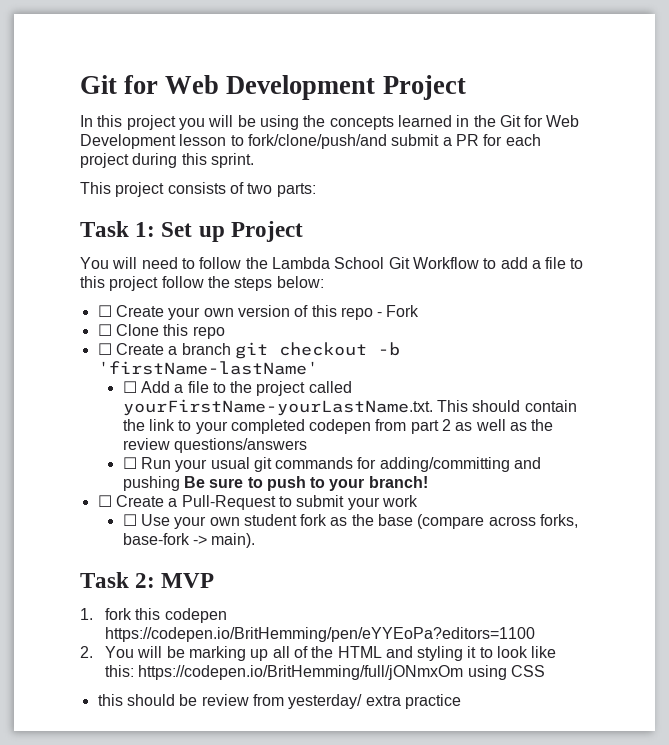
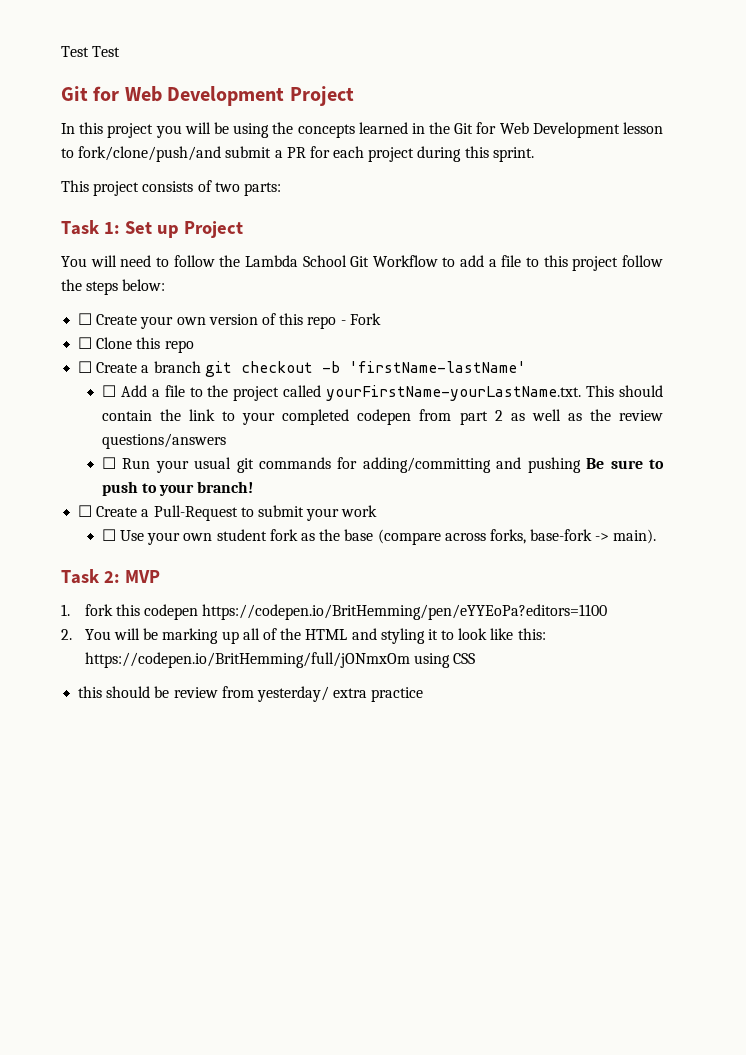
+ Test Test

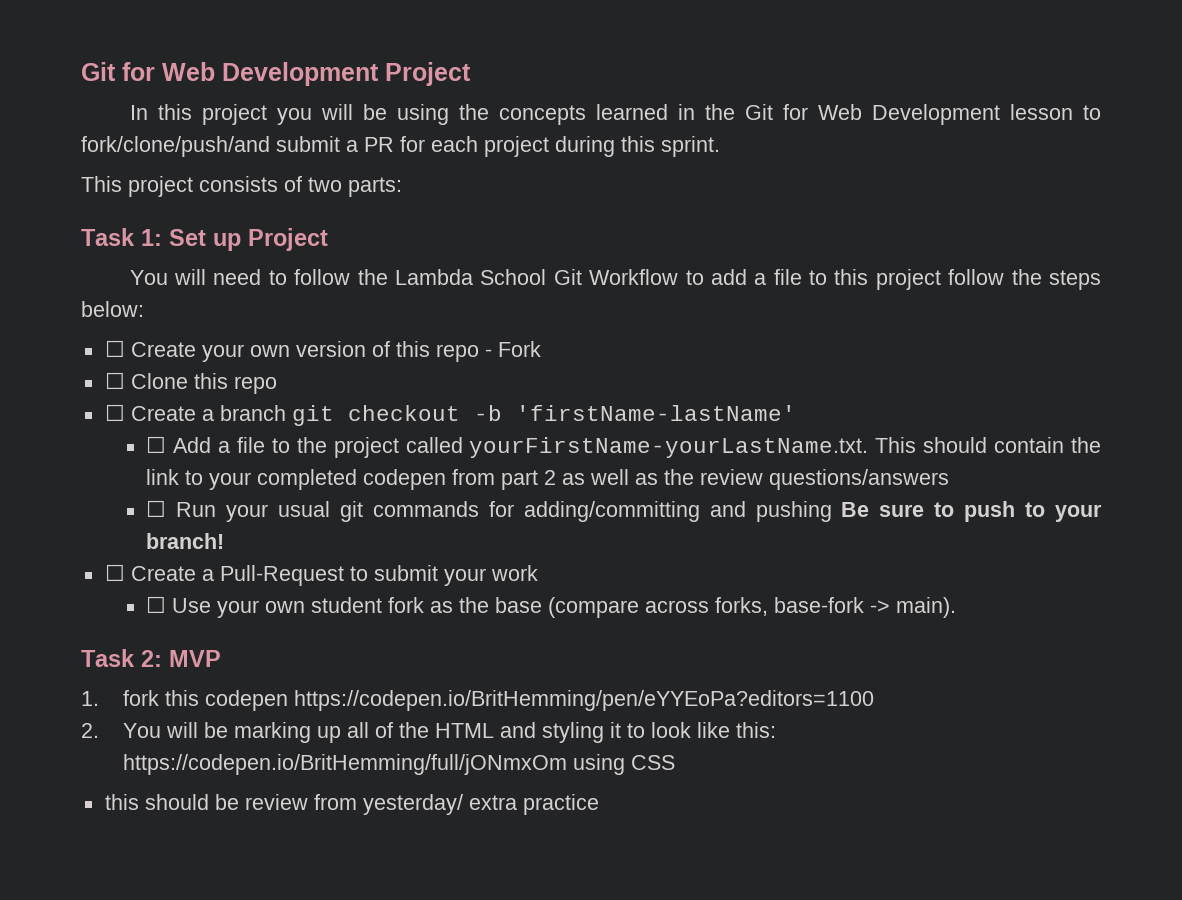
- Test Test

